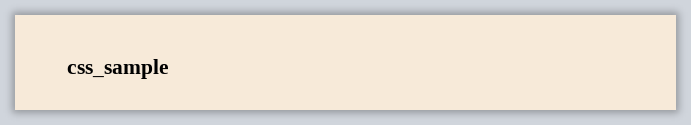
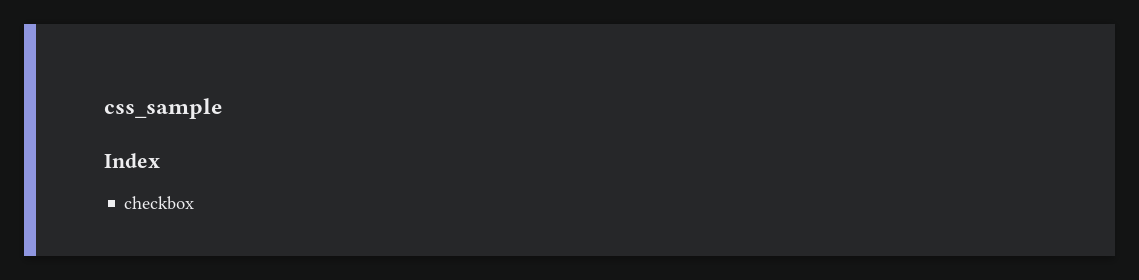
+ Index
+ checkbox

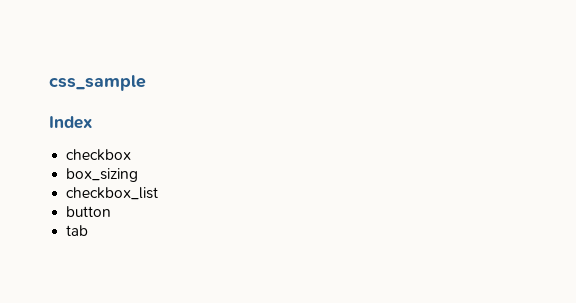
+ box_sizing
+ checkbox_list
+ button
+ tab

